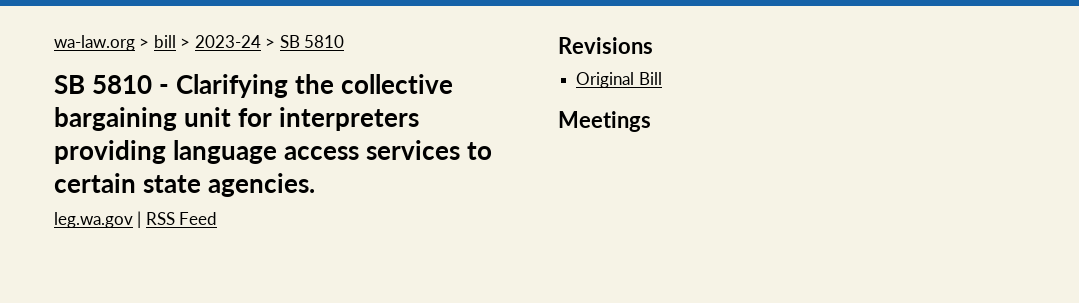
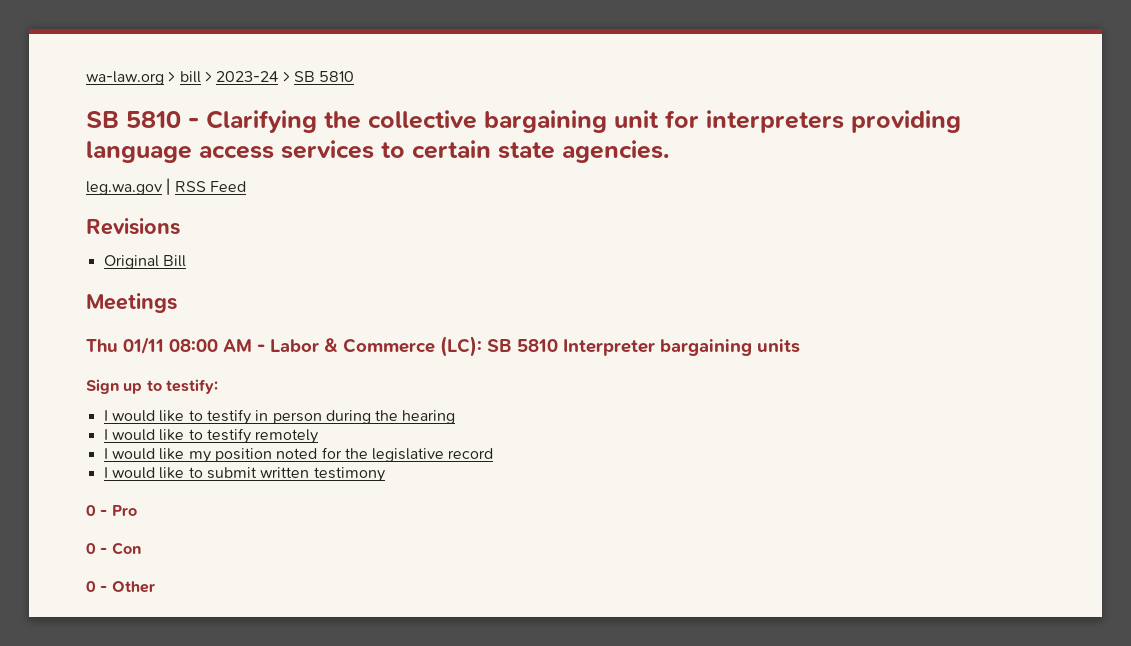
+ Thu 01/11 08:00 AM - Labor & Commerce (LC): SB 5810 Interpreter bargaining units
+ Sign up to testify:
+ I would like to testify in person during the hearing
+ I would like to testify remotely
+ I would like my position noted for the legislative record
+ I would like to submit written testimony
+ 0 - Pro
+ 0 - Con
+ 0 - Other

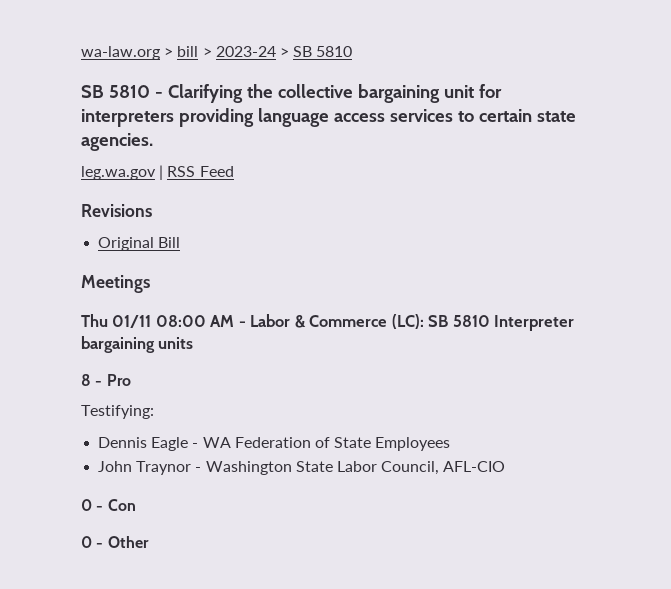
- Sign up to testify:
- I would like to testify in person during the hearing
- I would like to testify remotely
- I would like my position noted for the legislative record
- I would like to submit written testimony
- 0 - Pro
+ 8 - Pro
+ Testifying:
+ Dennis Eagle - WA Federation of State Employees
+ John Traynor - Washington State Labor Council, AFL-CIO

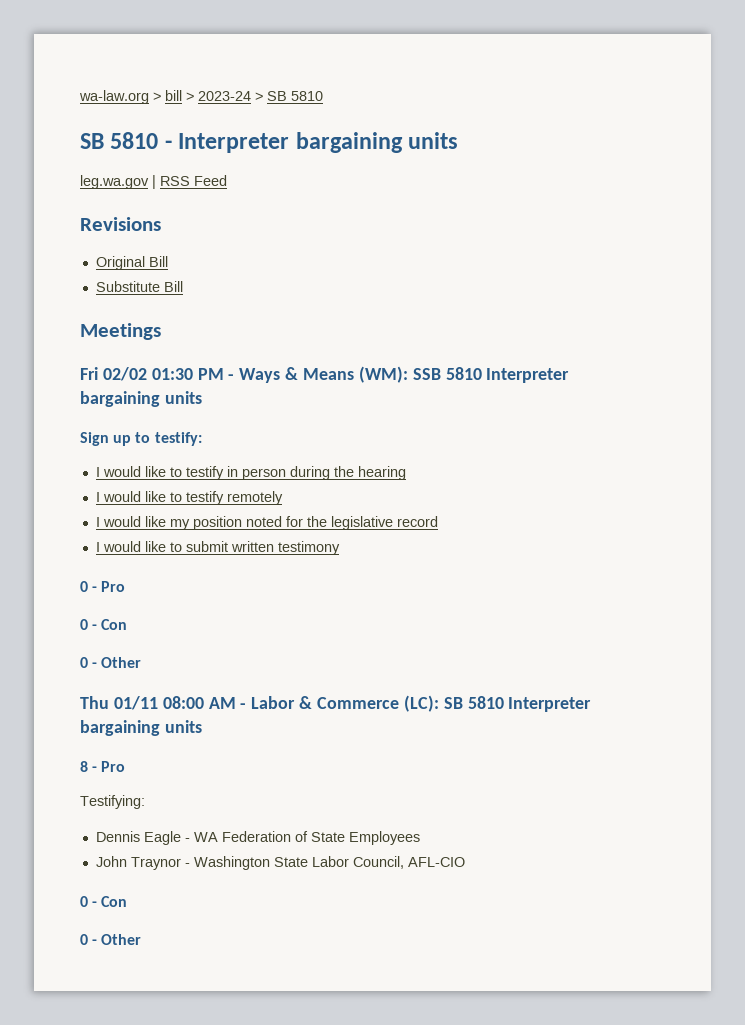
- SB 5810 - Clarifying the collective bargaining unit for interpreters providing language access services to certain state agencies.
+ SB 5810 - Interpreter bargaining units
+ Substitute Bill
+ Fri 02/02 01:30 PM - Ways & Means (WM): SSB 5810 Interpreter bargaining units
+ Sign up to testify:
+ I would like to testify in person during the hearing
+ I would like to testify remotely
+ I would like my position noted for the legislative record
+ I would like to submit written testimony
+ 0 - Pro
+ 0 - Con
+ 0 - Other

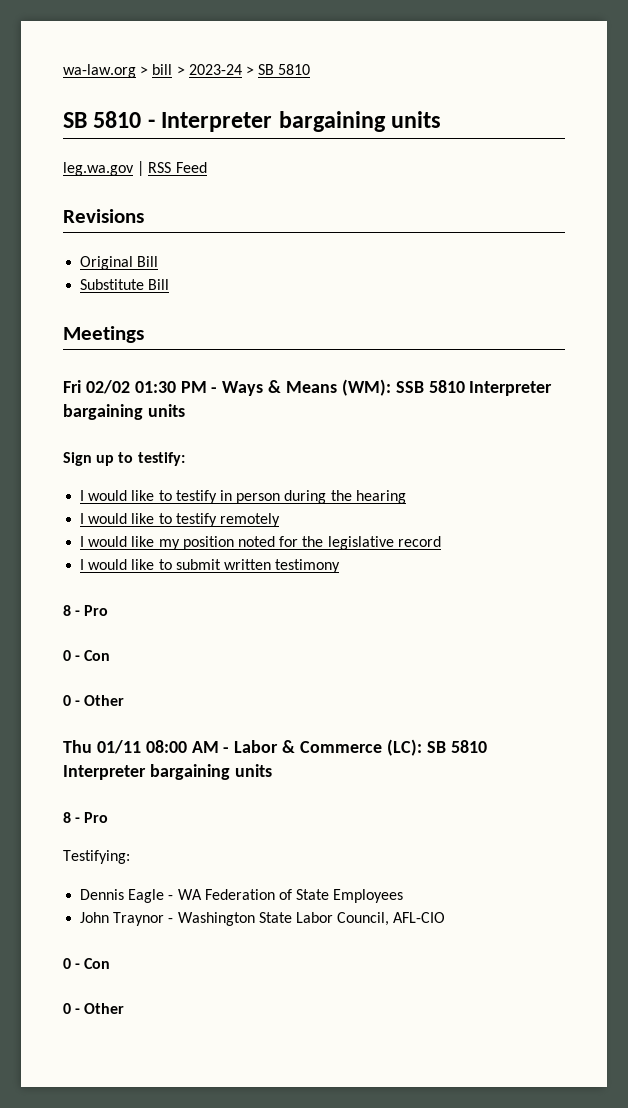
  I would like to submit written testimony
- 0 - Pro
+ 8 - Pro

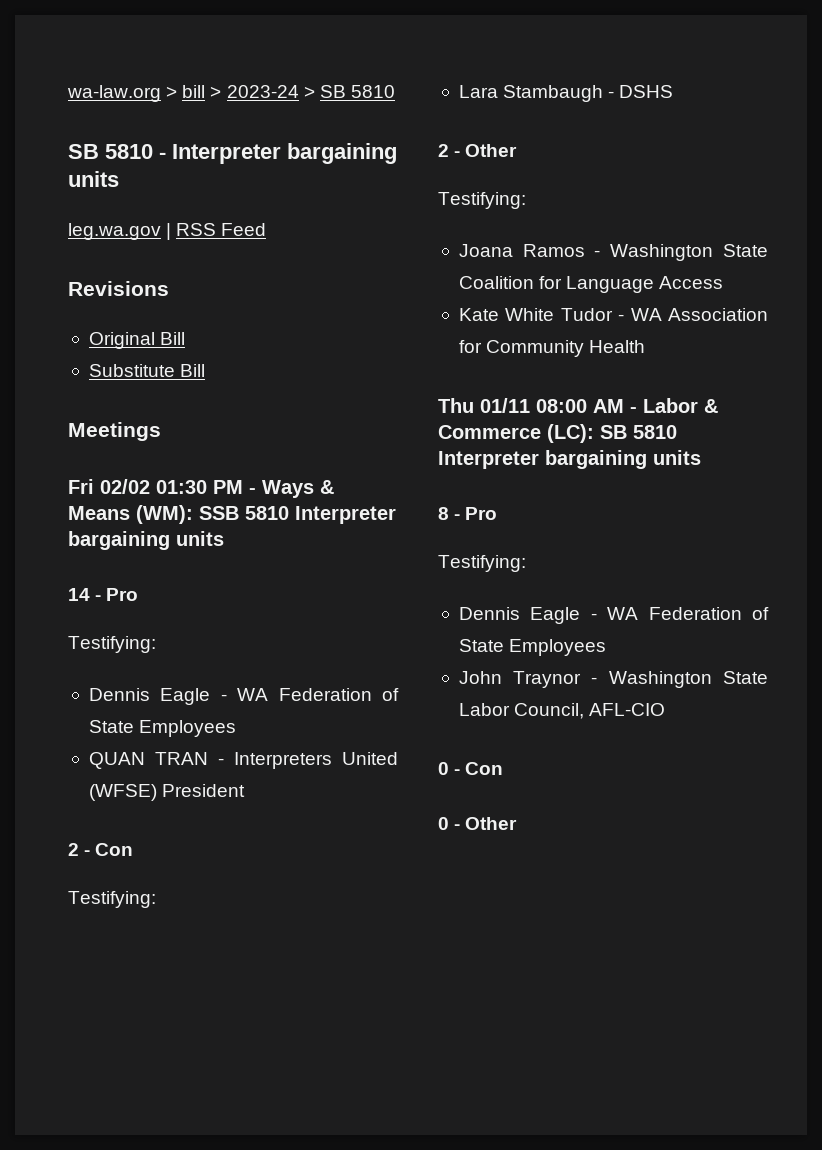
- Sign up to testify:
- I would like to testify in person during the hearing
- I would like to testify remotely
- I would like my position noted for the legislative record
- I would like to submit written testimony
- 8 - Pro
- 0 - Con
- 0 - Other
+ 14 - Pro
+ Testifying:
+ Dennis Eagle - WA Federation of State Employees
+ QUAN TRAN - Interpreters United (WFSE) President
+ 2 - Con
+ Testifying:
+ Lara Stambaugh - DSHS
+ 2 - Other
+ Testifying:
+ Joana Ramos - Washington State Coalition for Language Access
+ Kate White Tudor - WA Association for Community Health

